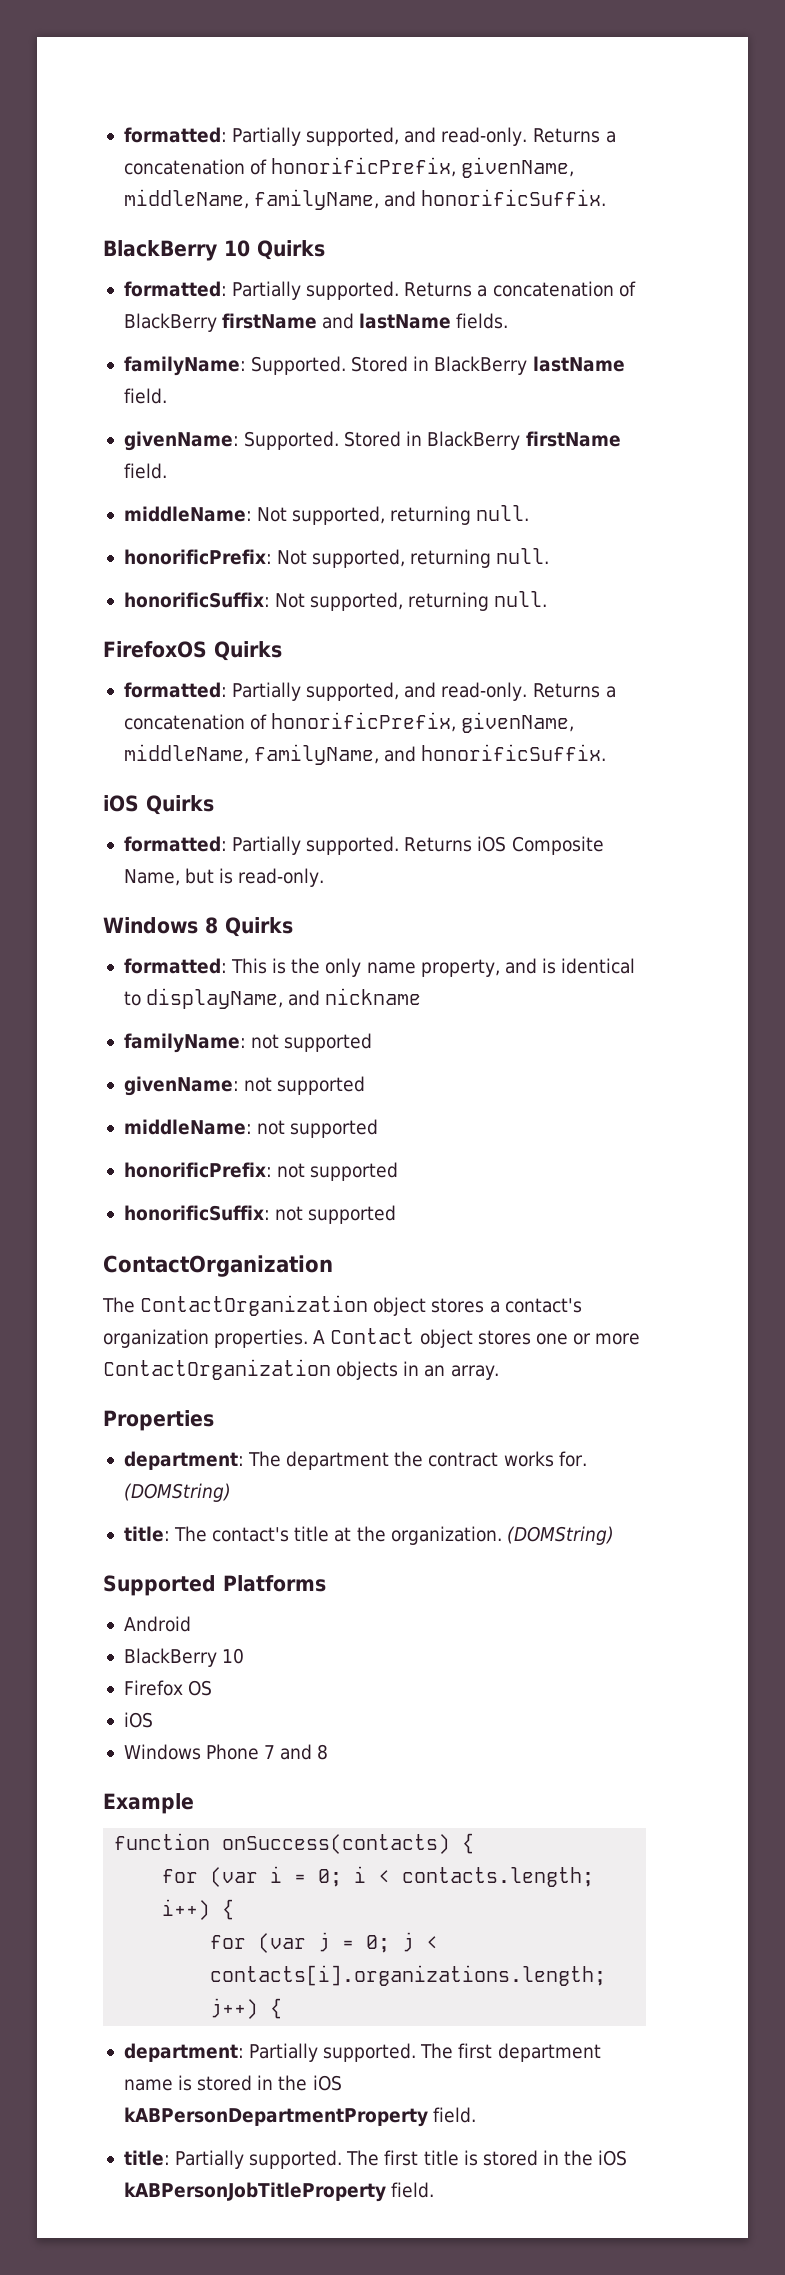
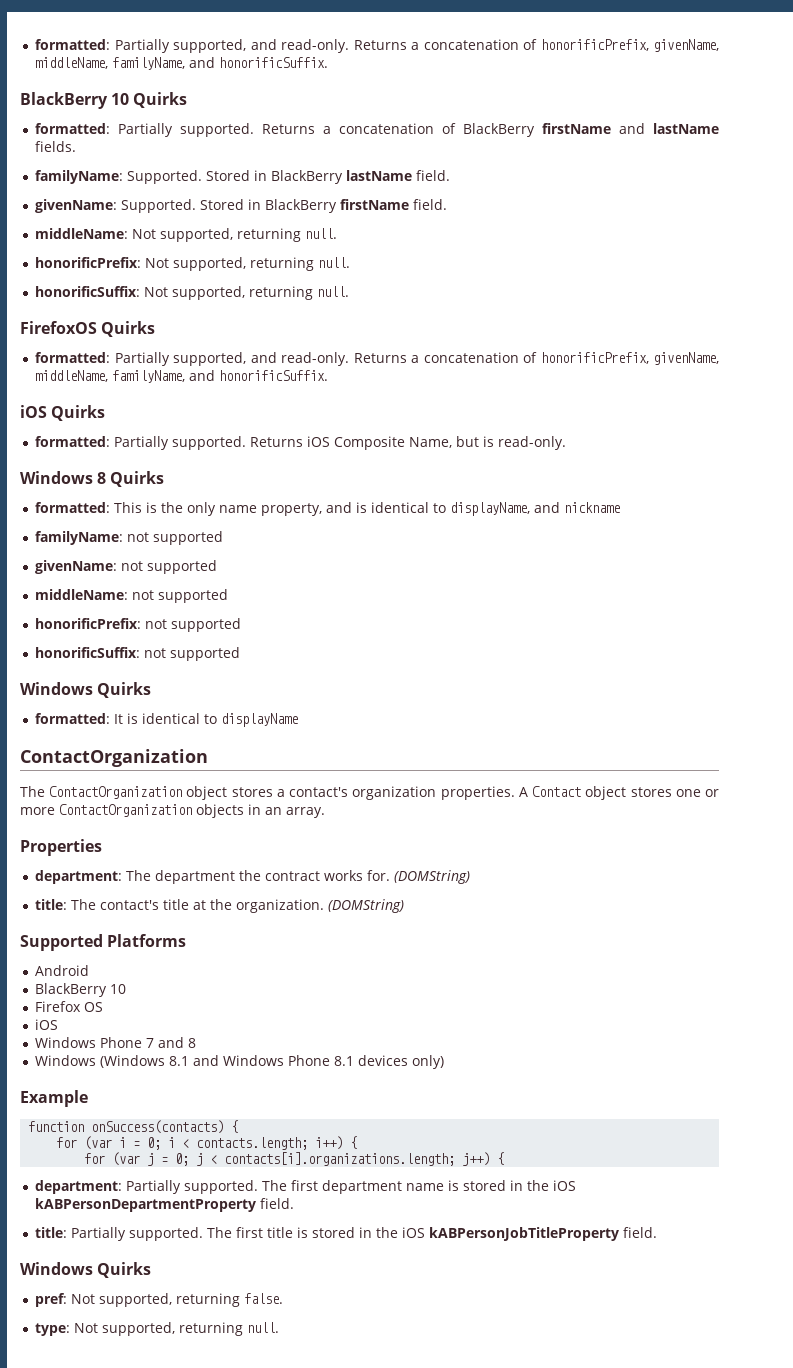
  honorificSuffix: not supported
+ Windows Quirks
+ formatted: It is identical to displayName
+ Windows (Windows 8.1 and Windows Phone 8.1 devices only)
  The first title is stored in the iOS kABPersonJobTitleProperty field.
+ Windows Quirks
+ pref: Not supported, returning false.
+ type: Not supported, returning null.

